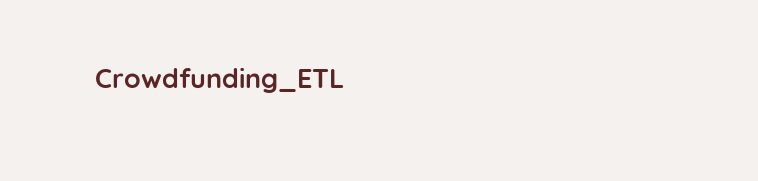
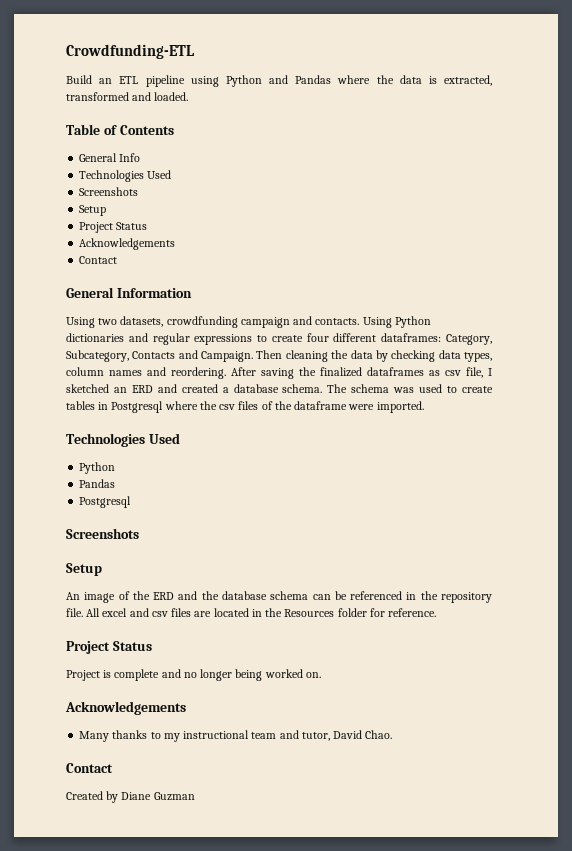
- Crowdfunding_ETL
+ Crowdfunding-ETL
+ Build an ETL pipeline using Python and Pandas where the data is extracted, transformed and loaded.
+ Table of Contents
+ General Info
+ Technologies Used
+ Screenshots
+ Setup
+ Project Status
+ Acknowledgements
+ Contact
+ General Information
+ Using two datasets, crowdfunding campaign and contacts. Using Python dictionaries and regular expressions to create four different dataframes: Category, Subcategory, Contacts and Campaign. Then cleaning the data by checking data types, column names and reordering. After saving the finalized dataframes as csv file, I sketched an ERD and created a database schema. The schema was used to create tables in Postgresql where the csv files of the dataframe were imported.
+ Technologies Used
+ Python
+ Pandas
+ Postgresql
+ Screenshots
+ Setup
+ An image of the ERD and the database schema can be referenced in the repository file. All excel and csv files are located in the Resources folder for reference.
+ Project Status
+ Project is complete and no longer being worked on.
+ Acknowledgements
+ Many thanks to my instructional team and tutor, David Chao.
+ Contact
+ Created by Diane Guzman

